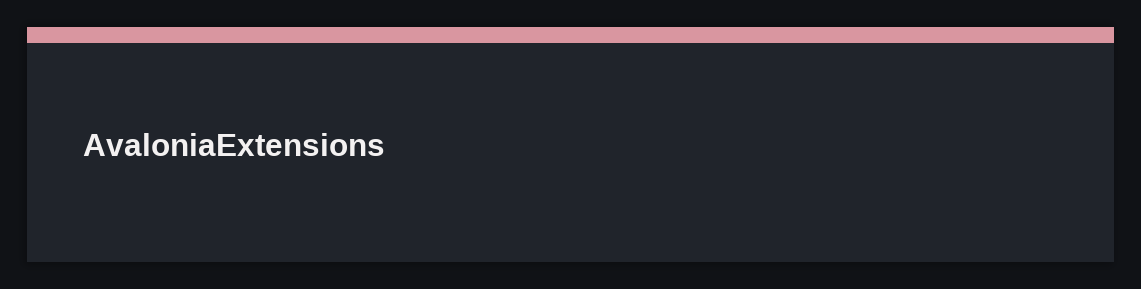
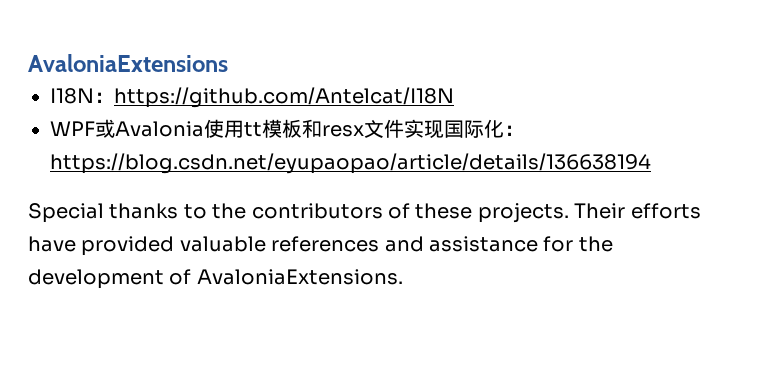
+ I18N：https://github.com/Antelcat/I18N
+ WPF或Avalonia使用tt模板和resx文件实现国际化：https://blog.csdn.net/eyupaopao/article/details/136638194
+ Special thanks to the contributors of these projects. Their efforts have provided valuable references and assistance for the development of AvaloniaExtensions.

